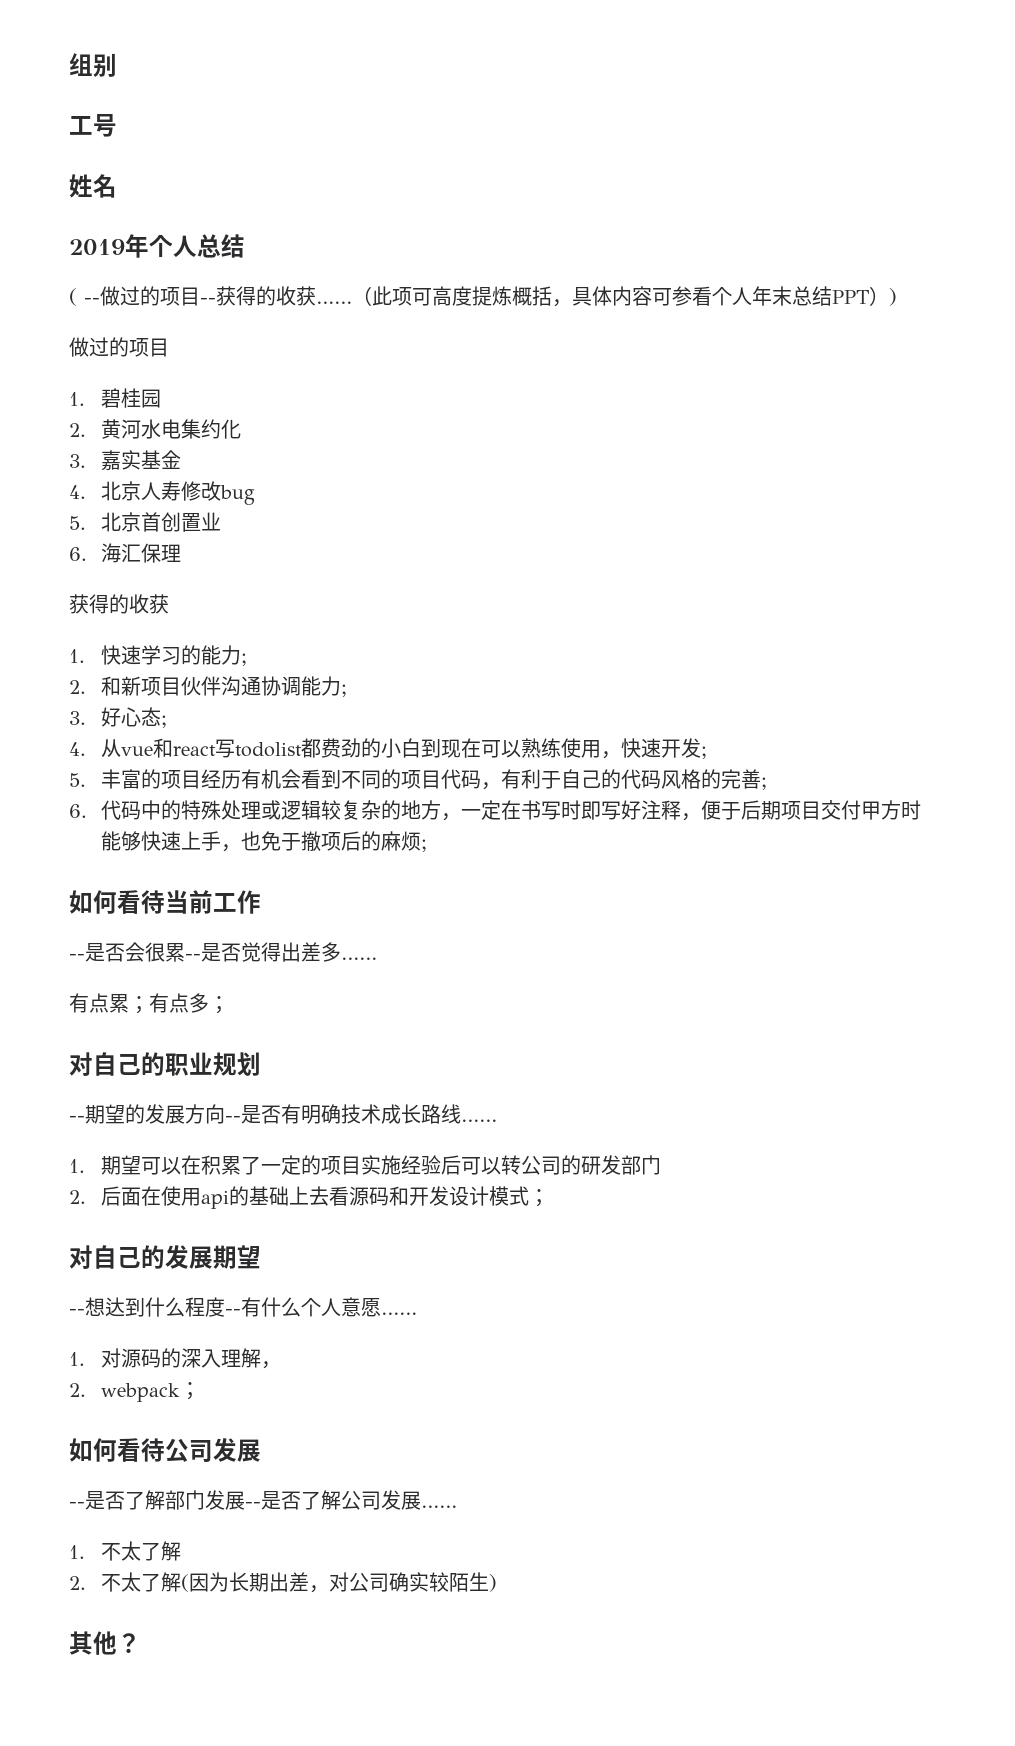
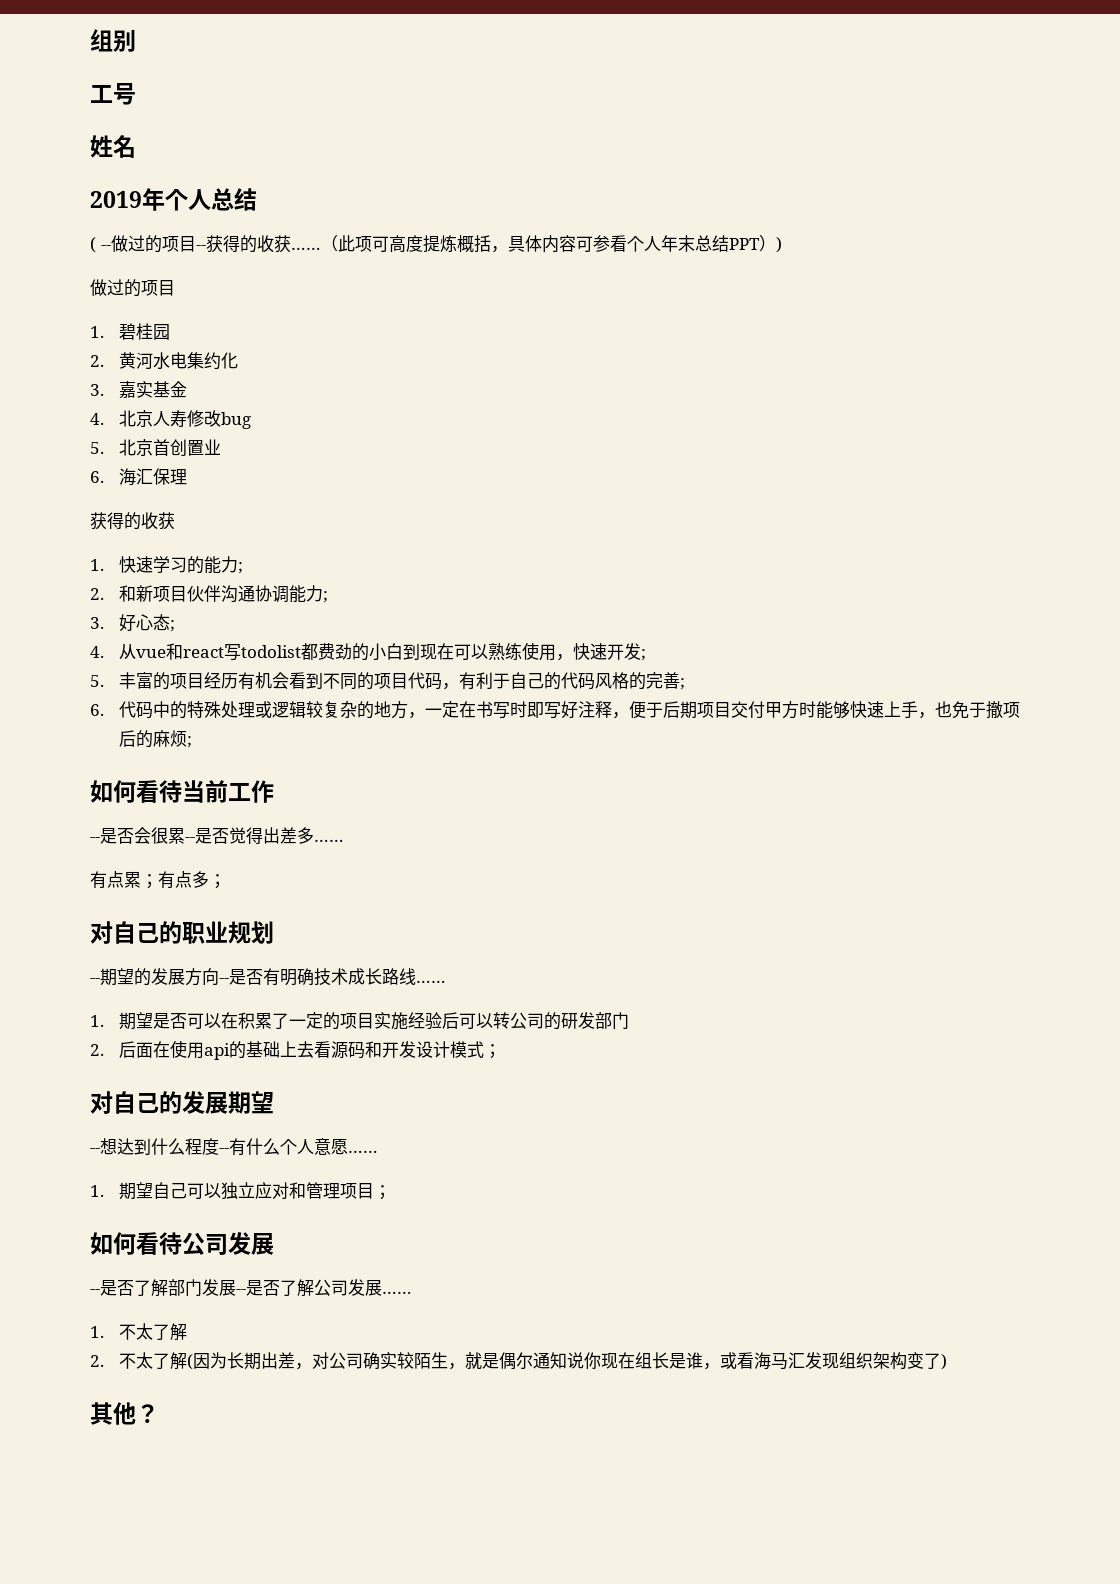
- 1.期望可以在积累了一定的项目实施经验后可以转公司的研发部门
+ 1.期望是否可以在积累了一定的项目实施经验后可以转公司的研发部门
- 1.对源码的深入理解，
- 2. webpack；
+ 1.期望自己可以独立应对和管理项目；
- 2.不太了解(因为长期出差，对公司确实较陌生)
+ 2.不太了解(因为长期出差，对公司确实较陌生，就是偶尔通知说你现在组长是谁，或看海马汇发现组织架构变了)

